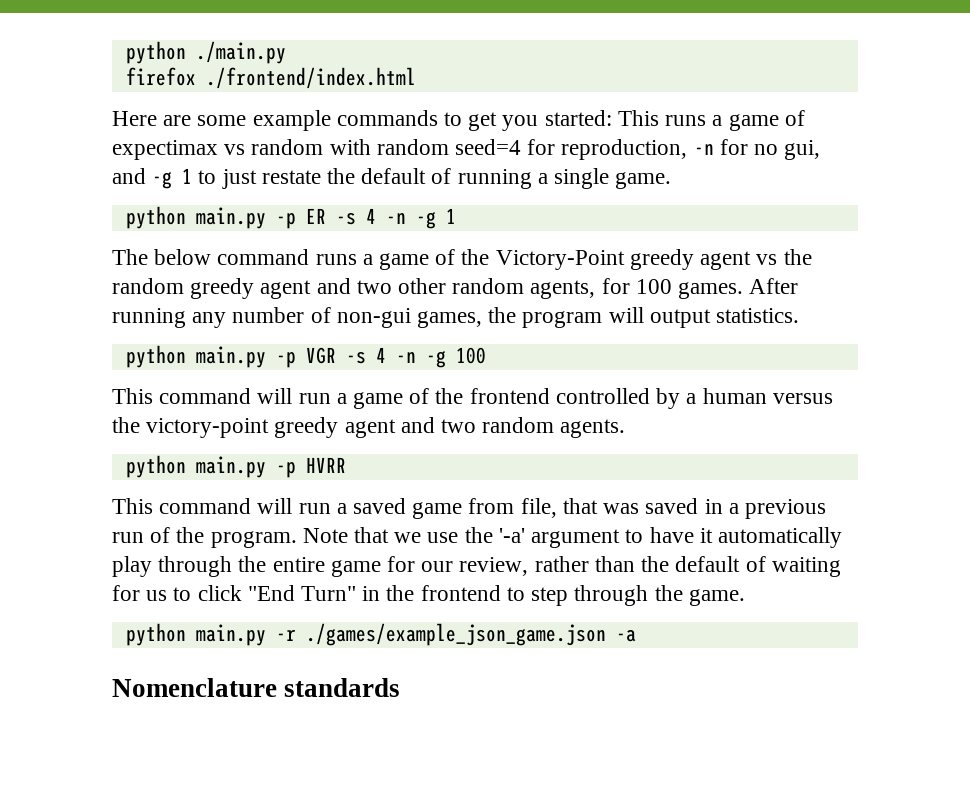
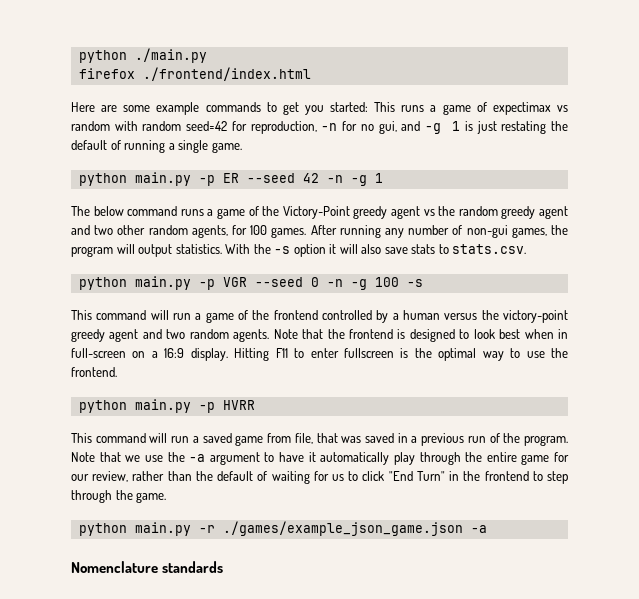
- Here are some example commands to get you started: This runs a game of expectimax vs random with random seed=4 for reproduction, -n for no gui, and -g 1 to just restate the default of running a single game.
+ Here are some example commands to get you started: This runs a game of expectimax vs random with random seed=42 for reproduction, -n for no gui, and -g 1 is just restating the default of running a single game.
- python main.py -p ER -s 4 -n -g 1
+ python main.py -p ER --seed 42 -n -g 1
+ With the -s option it will also save stats to stats.csv.
- python main.py -p VGR -s 4 -n -g 100
+ python main.py -p VGR --seed 0 -n -g 100 -s
+ Note that the frontend is designed to look best when in full-screen on a 16:9 display. Hitting F11 to enter fullscreen is the optimal way to use the frontend.
- Note that we use the '-a' argument to have it automatically play through the entire game for our review, rather than the default of waiting for us to click "End Turn" in the frontend to step through the game.
+ Note that we use the -a argument to have it automatically play through the entire game for our review, rather than the default of waiting for us to click "End Turn" in the frontend to step through the game.

